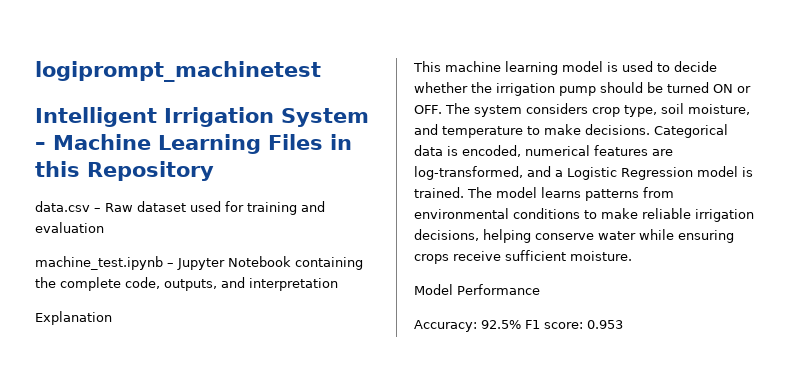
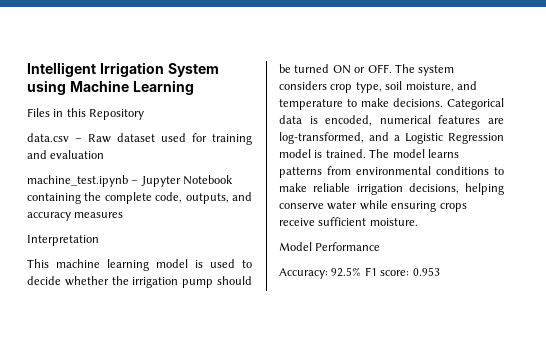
- logiprompt_machinetest
- Intelligent Irrigation System – Machine Learning Files in this Repository
+ Intelligent Irrigation System using Machine Learning
+ Files in this Repository
- machine_test.ipynb – Jupyter Notebook containing the complete code, outputs, and interpretation
- Explanation
+ machine_test.ipynb – Jupyter Notebook containing the complete code, outputs, and accuracy measures
+ Interpretation

